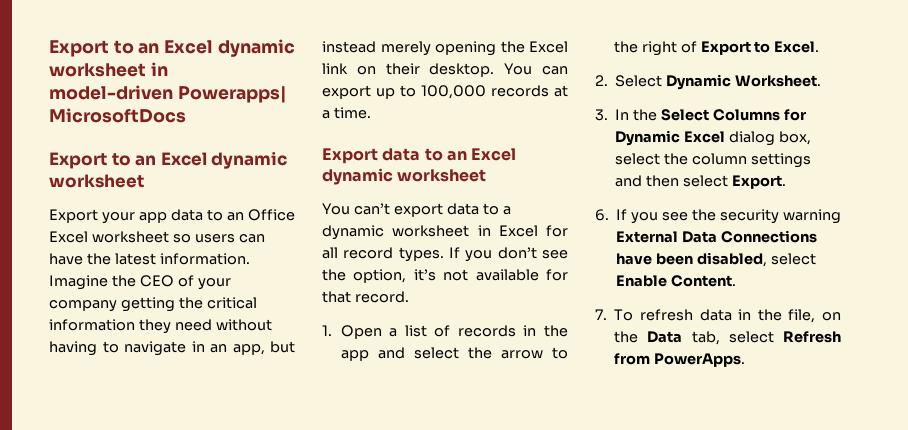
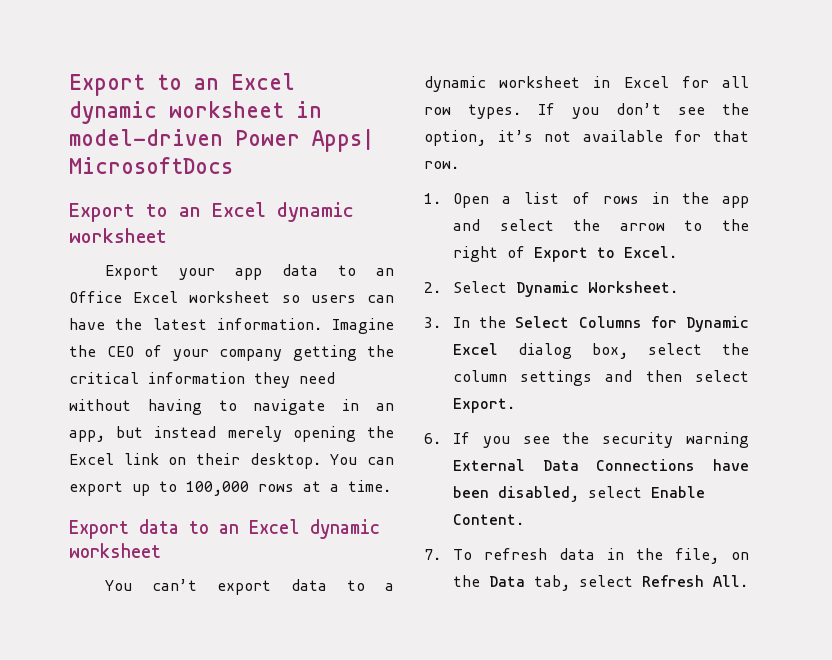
- Export to an Excel dynamic worksheet in model-driven Powerapps| MicrosoftDocs
+ Export to an Excel dynamic worksheet in model-driven Power Apps| MicrosoftDocs
- You can export up to 100,000 records at a time.
+ You can export up to 100,000 rows at a time.
- You can’t export data to a dynamic worksheet in Excel for all record types.
+ You can’t export data to a dynamic worksheet in Excel for all row types.
- If you don’t see the option, it’s not available for that record.
+ If you don’t see the option, it’s not available for that row.
- 1. Open a list of records in the app and select the arrow to the right of Export to Excel.
+ 1. Open a list of rows in the app and select the arrow to the right of Export to Excel.
- 7. To refresh data in the file, on the Data tab, select Refresh from PowerApps.
+ 7. To refresh data in the file, on the Data tab, select Refresh All.

